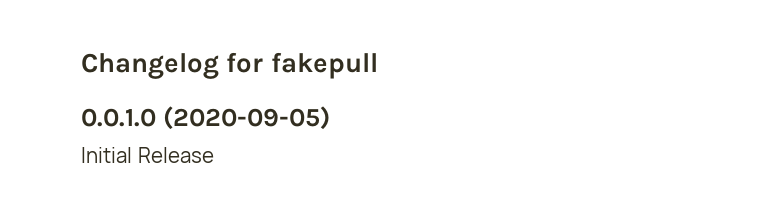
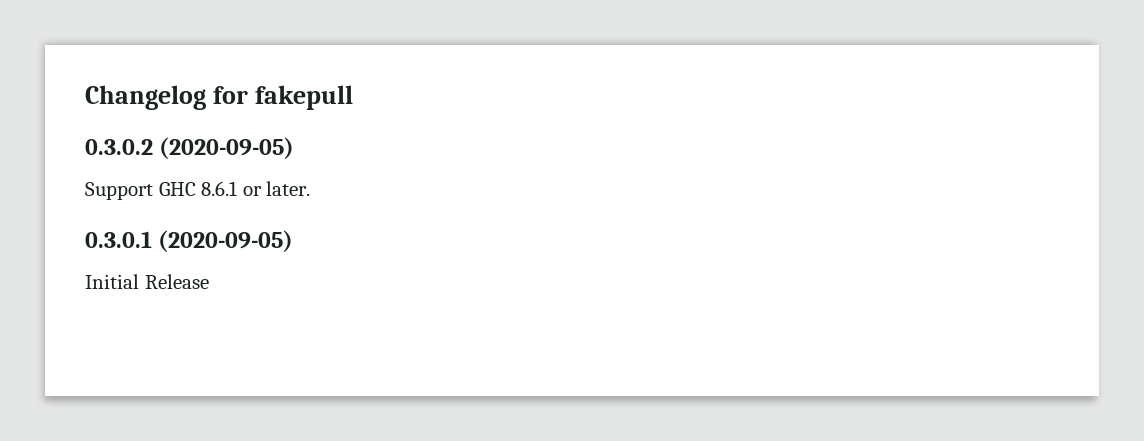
- 0.0.1.0 (2020-09-05)
+ 0.3.0.2 (2020-09-05)
+ Support GHC 8.6.1 or later.
+ 0.3.0.1 (2020-09-05)

